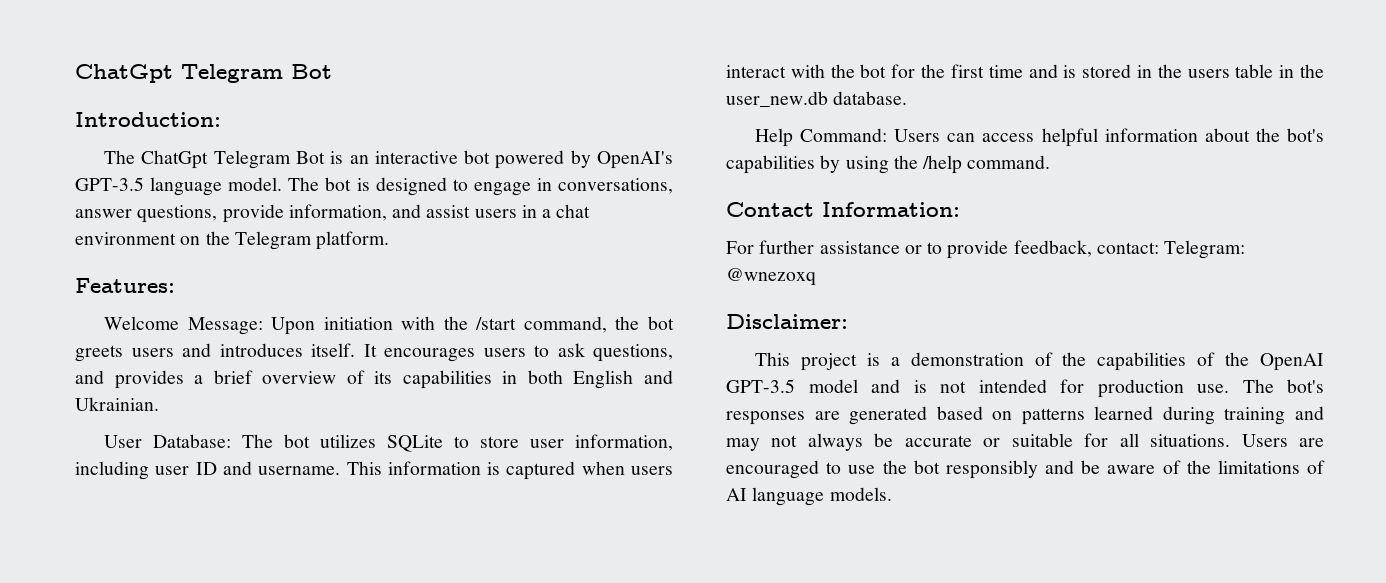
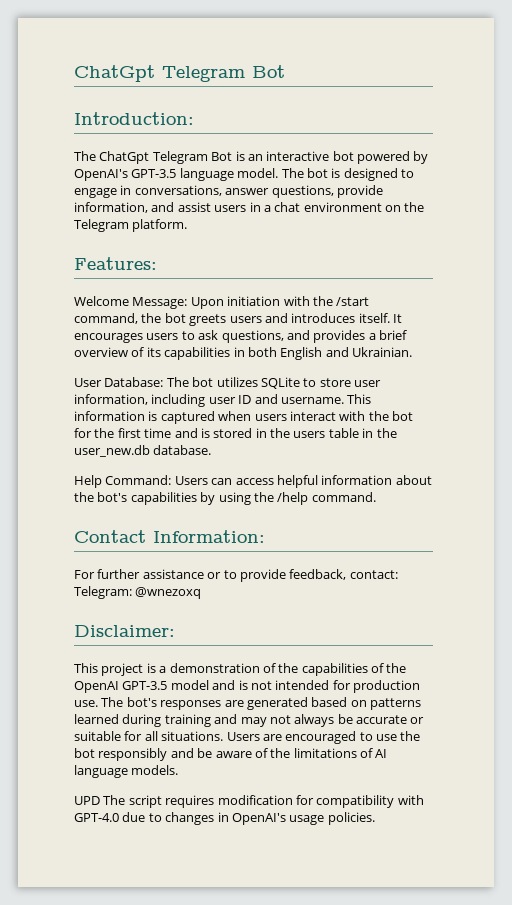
+ UPD The script requires modification for compatibility with GPT-4.0 due to changes in OpenAI's usage policies.

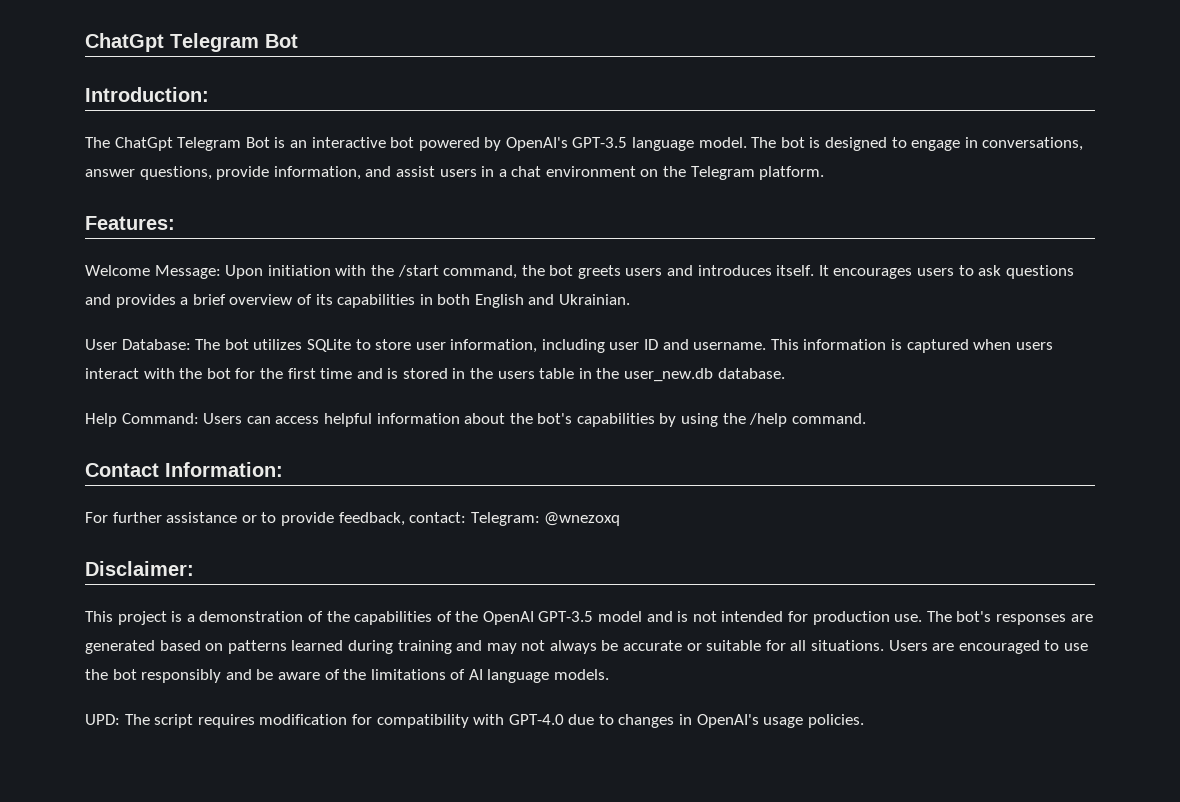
- It encourages users to ask questions, and provides a brief overview of its capabilities in both English and Ukrainian.
+ It encourages users to ask questions and provides a brief overview of its capabilities in both English and Ukrainian.
- UPD The script requires modification for compatibility with GPT-4.0 due to changes in OpenAI's usage policies.
+ UPD: The script requires modification for compatibility with GPT-4.0 due to changes in OpenAI's usage policies.

